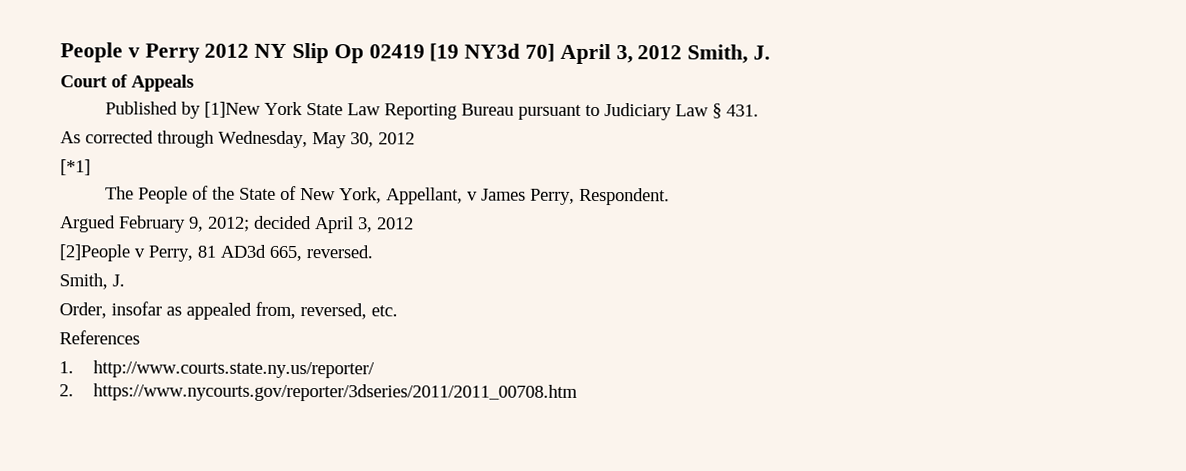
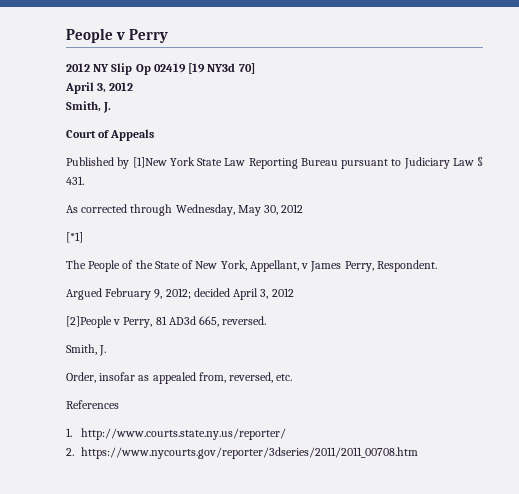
- People v Perry 2012 NY Slip Op 02419 [19 NY3d 70] April 3, 2012 Smith, J.
+ People v Perry
+ 2012 NY Slip Op 02419 [19 NY3d 70]
+ April 3, 2012
+ Smith, J.

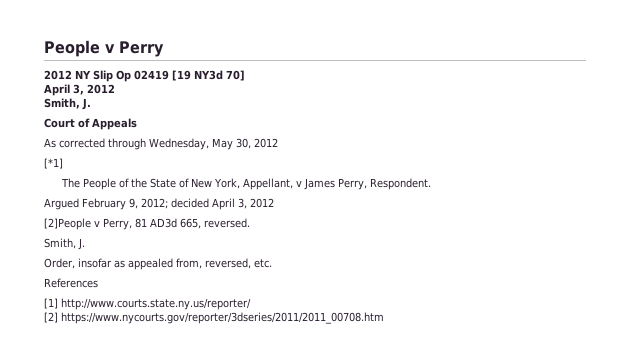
- Published by [1]New York State Law Reporting Bureau pursuant to Judiciary Law § 431.
- 1. http://www.courts.state.ny.us/reporter/
+ [1] http://www.courts.state.ny.us/reporter/
- 2. https://www.nycourts.gov/reporter/3dseries/2011/2011_00708.htm
+ [2] https://www.nycourts.gov/reporter/3dseries/2011/2011_00708.htm

